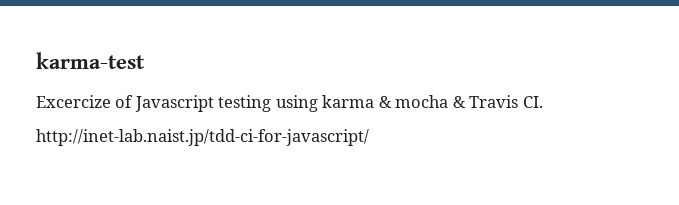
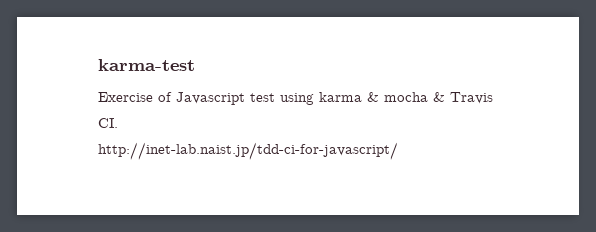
- Excercize of Javascript testing using karma & mocha & Travis CI.
+ Exercise of Javascript test using karma & mocha & Travis CI.

